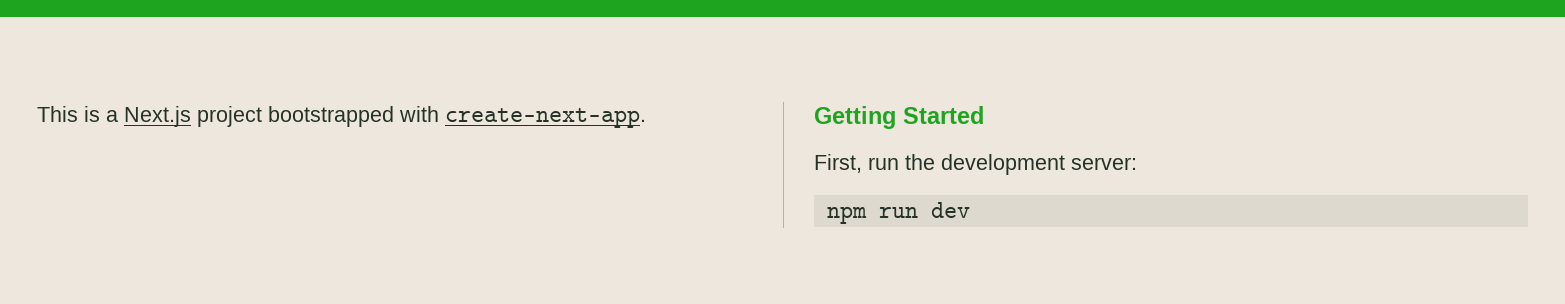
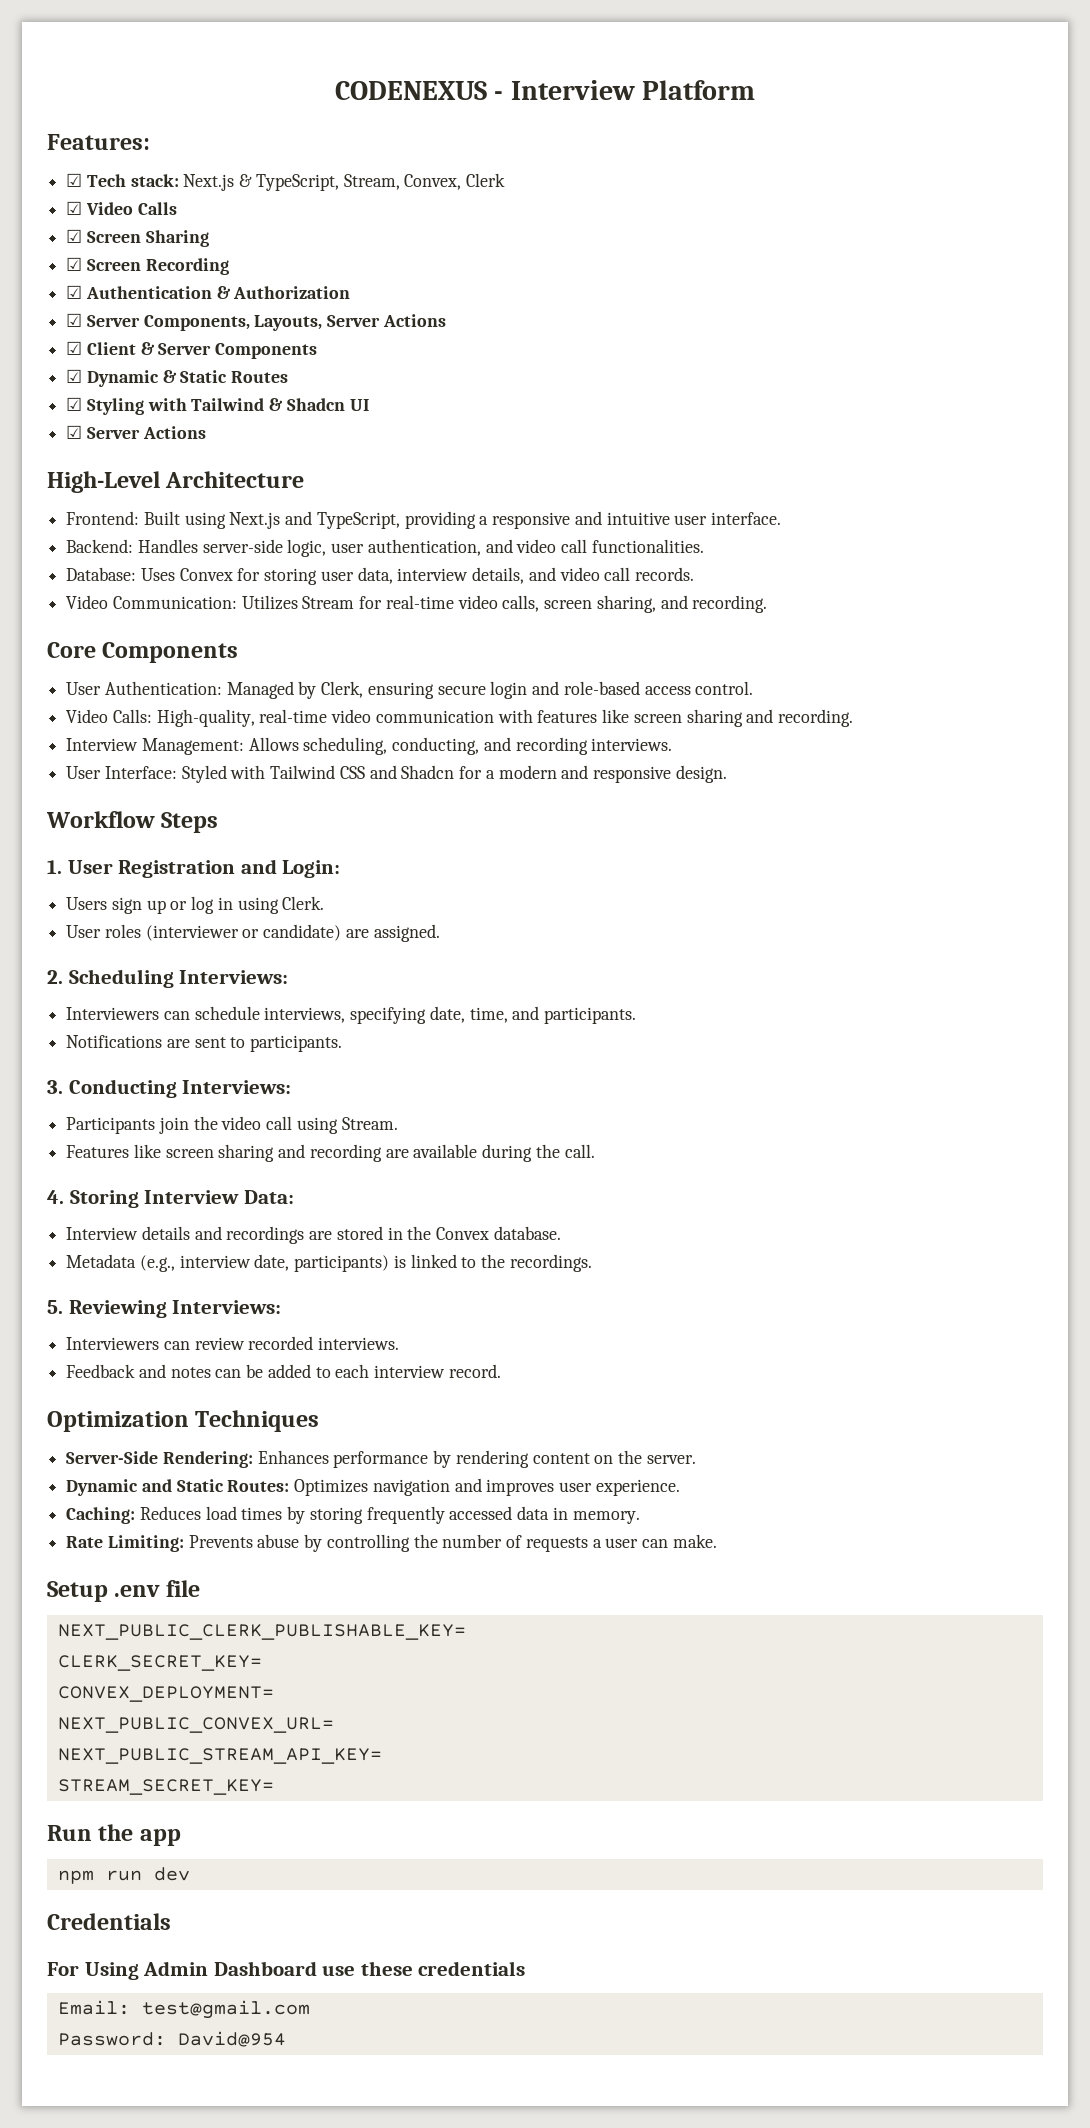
- This is a Next.js project bootstrapped with create-next-app.
- Getting Started
- First, run the development server:
+ CODENEXUS - Interview Platform
+ Features:
+ ☑ Tech stack: Next.js & TypeScript, Stream, Convex, Clerk
+ ☑ Video Calls
+ ☑ Screen Sharing
+ ☑ Screen Recording
+ ☑ Authentication & Authorization
+ ☑ Server Components, Layouts, Server Actions
+ ☑ Client & Server Components
+ ☑ Dynamic & Static Routes
+ ☑ Styling with Tailwind & Shadcn UI
+ ☑ Server Actions
+ High-Level Architecture
+ Frontend: Built using Next.js and TypeScript, providing a responsive and intuitive user interface.
+ Backend: Handles server-side logic, user authentication, and video call functionalities.
+ Database: Uses Convex for storing user data, interview details, and video call records.
+ Video Communication: Utilizes Stream for real-time video calls, screen sharing, and recording.
+ Core Components
+ User Authentication: Managed by Clerk, ensuring secure login and role-based access control.
+ Video Calls: High-quality, real-time video communication with features like screen sharing and recording.
+ Interview Management: Allows scheduling, conducting, and recording interviews.
+ User Interface: Styled with Tailwind CSS and Shadcn for a modern and responsive design.
+ Workflow Steps
+ 1. User Registration and Login:
+ Users sign up or log in using Clerk.
+ User roles (interviewer or candidate) are assigned.
+ 2. Scheduling Interviews:
+ Interviewers can schedule interviews, specifying date, time, and participants.
+ Notifications are sent to participants.
+ 3. Conducting Interviews:
+ Participants join the video call using Stream.
+ Features like screen sharing and recording are available during the call.
+ 4. Storing Interview Data:
+ Interview details and recordings are stored in the Convex database.
+ Metadata (e.g., interview date, participants) is linked to the recordings.
+ 5. Reviewing Interviews:
+ Interviewers can review recorded interviews.
+ Feedback and notes can be added to each interview record.
+ Optimization Techniques
+ Server-Side Rendering: Enhances performance by rendering content on the server.
+ Dynamic and Static Routes: Optimizes navigation and improves user experience.
+ Caching: Reduces load times by storing frequently accessed data in memory.
+ Rate Limiting: Prevents abuse by controlling the number of requests a user can make.
+ Setup .env file
+ NEXT_PUBLIC_CLERK_PUBLISHABLE_KEY=
+ CLERK_SECRET_KEY=
+ CONVEX_DEPLOYMENT=
+ NEXT_PUBLIC_CONVEX_URL=
+ NEXT_PUBLIC_STREAM_API_KEY=
+ STREAM_SECRET_KEY=
+ Run the app
  npm run dev
+ Credentials
+ For Using Admin Dashboard use these credentials
+ Email: test@gmail.com
+ Password: David@954

